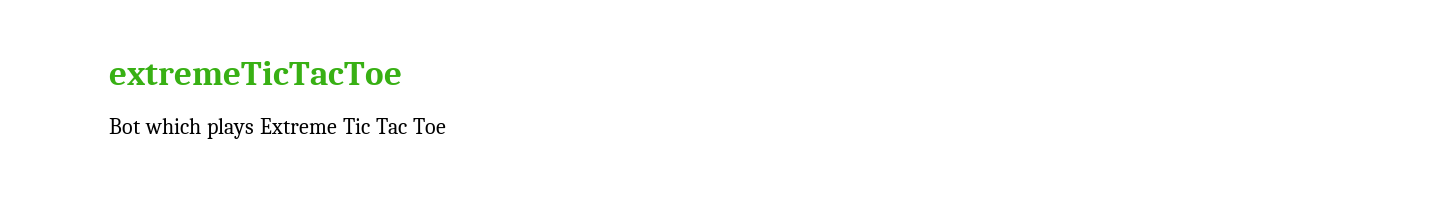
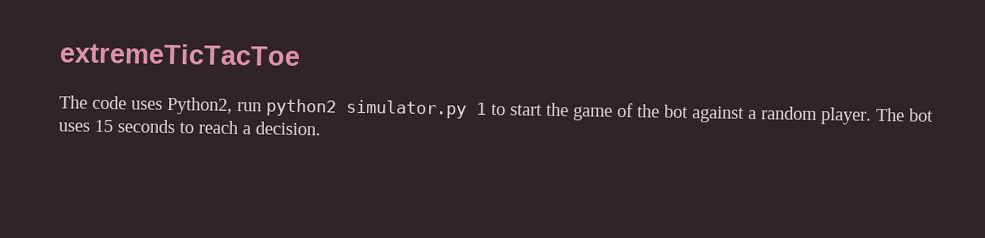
- Bot which plays Extreme Tic Tac Toe
+ The code uses Python2, run python2 simulator.py 1 to start the game of the bot against a random player. The bot uses 15 seconds to reach a decision.

